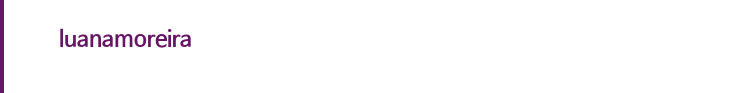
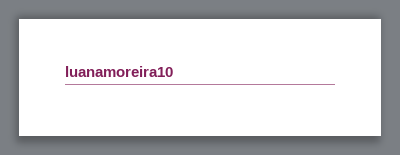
- luanamoreira
+ luanamoreira10

